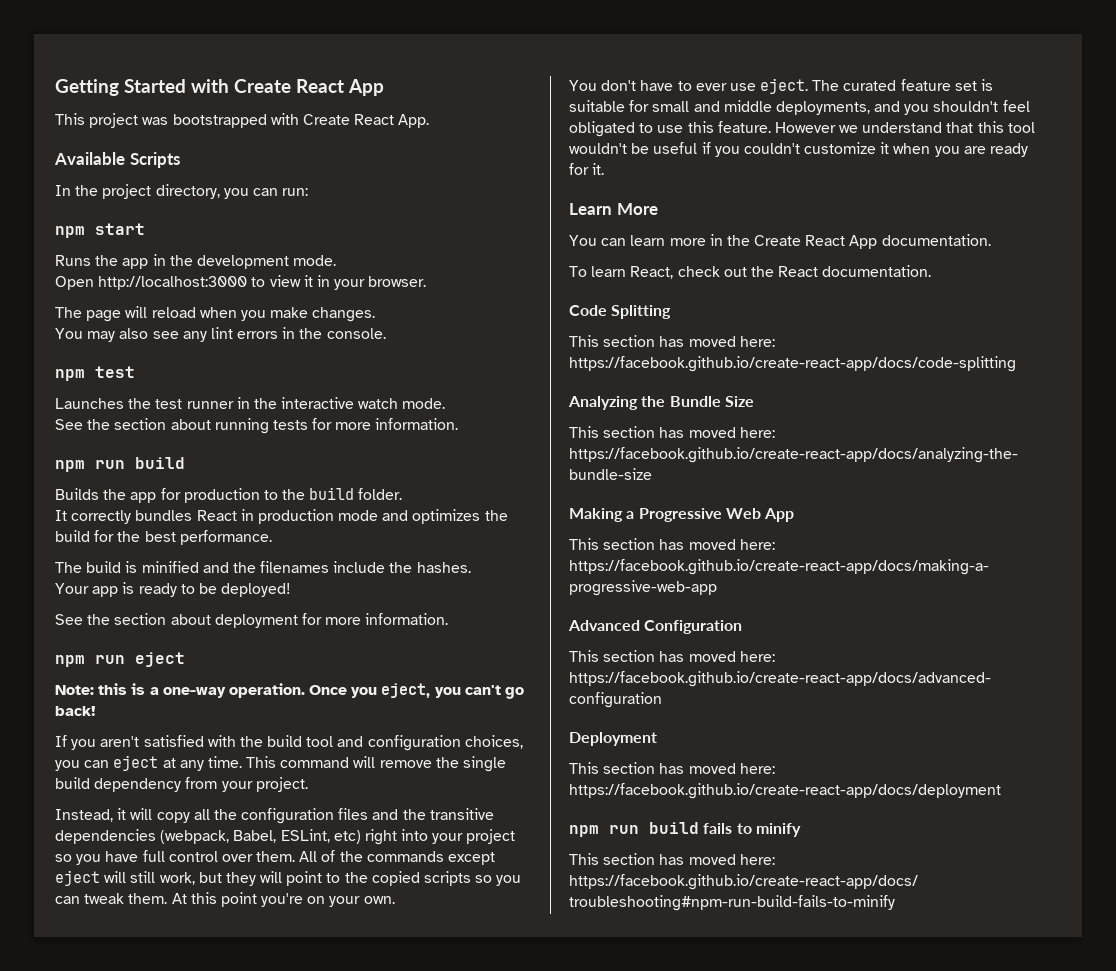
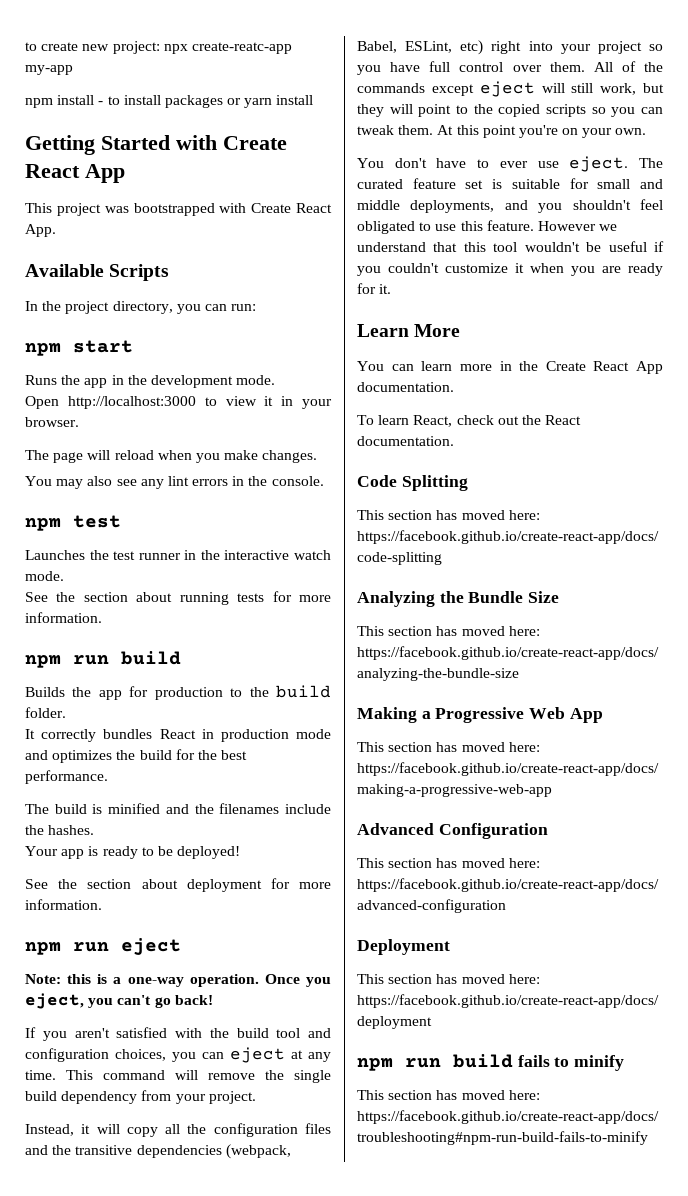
+ to create new project: npx create-reatc-app my-app
+ npm install - to install packages or yarn install

